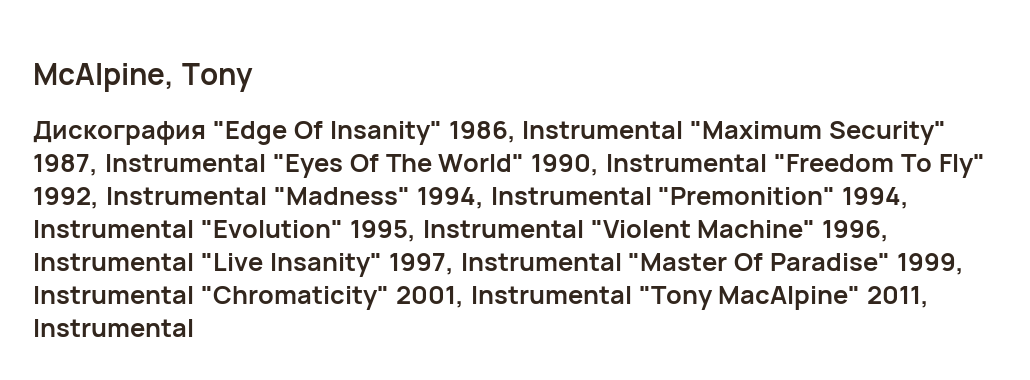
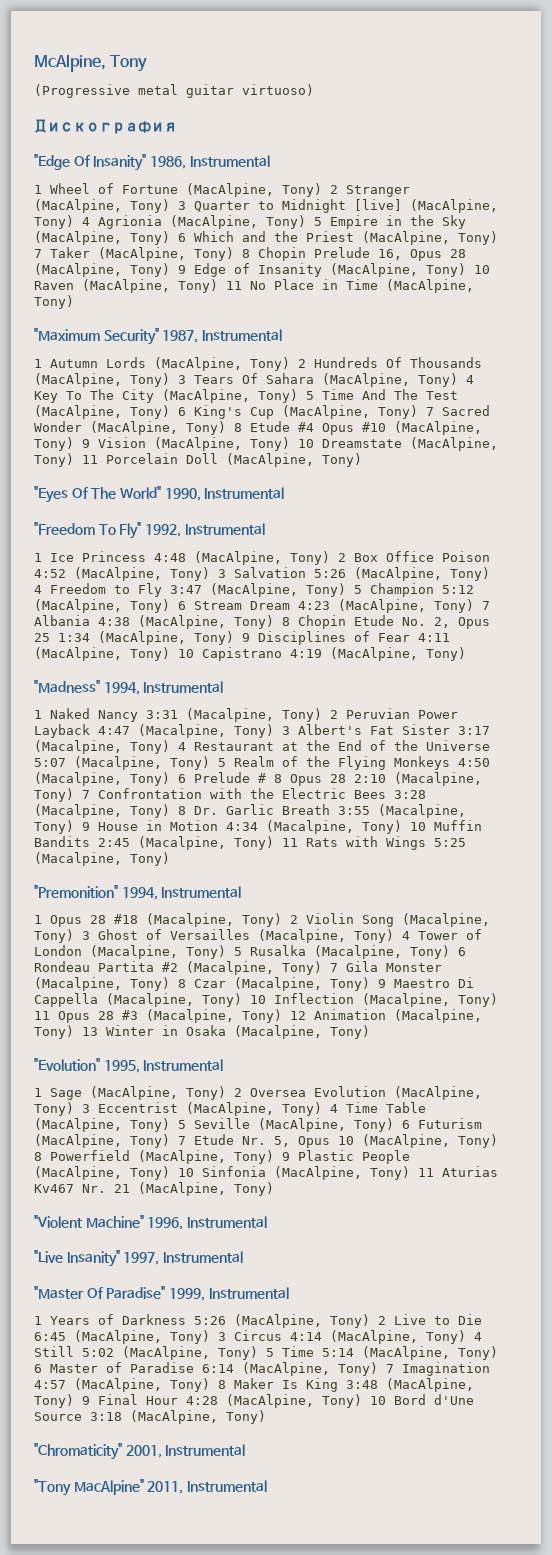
+ (Progressive metal guitar virtuoso)
- Дискография "Edge Of Insanity" 1986, Instrumental "Maximum Security" 1987, Instrumental "Eyes Of The World" 1990, Instrumental "Freedom To Fly" 1992, Instrumental "Madness" 1994, Instrumental "Premonition" 1994, Instrumental "Evolution" 1995, Instrumental "Violent Machine" 1996, Instrumental "Live Insanity" 1997, Instrumental "Master Of Paradise" 1999, Instrumental "Chromaticity" 2001, Instrumental "Tony MacAlpine" 2011, Instrumental
+ Дискография
+ "Edge Of Insanity" 1986, Instrumental
+ 1 Wheel of Fortune (MacAlpine, Tony) 2 Stranger (MacAlpine, Tony) 3 Quarter to Midnight [live] (MacAlpine, Tony) 4 Agrionia (MacAlpine, Tony) 5 Empire in the Sky (MacAlpine, Tony) 6 Which and the Priest (MacAlpine, Tony) 7 Taker (MacAlpine, Tony) 8 Chopin Prelude 16, Opus 28 (MacAlpine, Tony) 9 Edge of Insanity (MacAlpine, Tony) 10 Raven (MacAlpine, Tony) 11 No Place in Time (MacAlpine, Tony)
+ "Maximum Security" 1987, Instrumental
+ 1 Autumn Lords (MacAlpine, Tony) 2 Hundreds Of Thousands (MacAlpine, Tony) 3 Tears Of Sahara (MacAlpine, Tony) 4 Key To The City (MacAlpine, Tony) 5 Time And The Test (MacAlpine, Tony) 6 King's Cup (MacAlpine, Tony) 7 Sacred Wonder (MacAlpine, Tony) 8 Etude #4 Opus #10 (MacAlpine, Tony) 9 Vision (MacAlpine, Tony) 10 Dreamstate (MacAlpine, Tony) 11 Porcelain Doll (MacAlpine, Tony)
+ "Eyes Of The World" 1990, Instrumental
+ "Freedom To Fly" 1992, Instrumental
+ 1 Ice Princess 4:48 (MacAlpine, Tony) 2 Box Office Poison 4:52 (MacAlpine, Tony) 3 Salvation 5:26 (MacAlpine, Tony) 4 Freedom to Fly 3:47 (MacAlpine, Tony) 5 Champion 5:12 (MacAlpine, Tony) 6 Stream Dream 4:23 (MacAlpine, Tony) 7 Albania 4:38 (MacAlpine, Tony) 8 Chopin Etude No. 2, Opus 25 1:34 (MacAlpine, Tony) 9 Disciplines of Fear 4:11 (MacAlpine, Tony) 10 Capistrano 4:19 (MacAlpine, Tony)
+ "Madness" 1994, Instrumental
+ 1 Naked Nancy 3:31 (Macalpine, Tony) 2 Peruvian Power Layback 4:47 (Macalpine, Tony) 3 Albert's Fat Sister 3:17 (Macalpine, Tony) 4 Restaurant at the End of the Universe 5:07 (Macalpine, Tony) 5 Realm of the Flying Monkeys 4:50 (Macalpine, Tony) 6 Prelude # 8 Opus 28 2:10 (Macalpine, Tony) 7 Confrontation with the Electric Bees 3:28 (Macalpine, Tony) 8 Dr. Garlic Breath 3:55 (Macalpine, Tony) 9 House in Motion 4:34 (Macalpine, Tony) 10 Muffin Bandits 2:45 (Macalpine, Tony) 11 Rats with Wings 5:25 (Macalpine, Tony)
+ "Premonition" 1994, Instrumental
+ 1 Opus 28 #18 (Macalpine, Tony) 2 Violin Song (Macalpine, Tony) 3 Ghost of Versailles (Macalpine, Tony) 4 Tower of London (Macalpine, Tony) 5 Rusalka (Macalpine, Tony) 6 Rondeau Partita #2 (Macalpine, Tony) 7 Gila Monster (Macalpine, Tony) 8 Czar (Macalpine, Tony) 9 Maestro Di Cappella (Macalpine, Tony) 10 Inflection (Macalpine, Tony) 11 Opus 28 #3 (Macalpine, Tony) 12 Animation (Macalpine, Tony) 13 Winter in Osaka (Macalpine, Tony)
+ "Evolution" 1995, Instrumental
+ 1 Sage (MacAlpine, Tony) 2 Oversea Evolution (MacAlpine, Tony) 3 Eccentrist (MacAlpine, Tony) 4 Time Table (MacAlpine, Tony) 5 Seville (MacAlpine, Tony) 6 Futurism (MacAlpine, Tony) 7 Etude Nr. 5, Opus 10 (MacAlpine, Tony) 8 Powerfield (MacAlpine, Tony) 9 Plastic People (MacAlpine, Tony) 10 Sinfonia (MacAlpine, Tony) 11 Aturias Kv467 Nr. 21 (MacAlpine, Tony)
+ "Violent Machine" 1996, Instrumental
+ "Live Insanity" 1997, Instrumental
+ "Master Of Paradise" 1999, Instrumental
+ 1 Years of Darkness 5:26 (MacAlpine, Tony) 2 Live to Die 6:45 (MacAlpine, Tony) 3 Circus 4:14 (MacAlpine, Tony) 4 Still 5:02 (MacAlpine, Tony) 5 Time 5:14 (MacAlpine, Tony) 6 Master of Paradise 6:14 (MacAlpine, Tony) 7 Imagination 4:57 (MacAlpine, Tony) 8 Maker Is King 3:48 (MacAlpine, Tony) 9 Final Hour 4:28 (MacAlpine, Tony) 10 Bord d'Une Source 3:18 (MacAlpine, Tony)
+ "Chromaticity" 2001, Instrumental
+ "Tony MacAlpine" 2011, Instrumental

